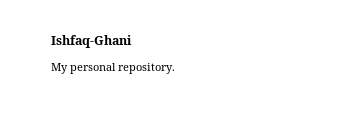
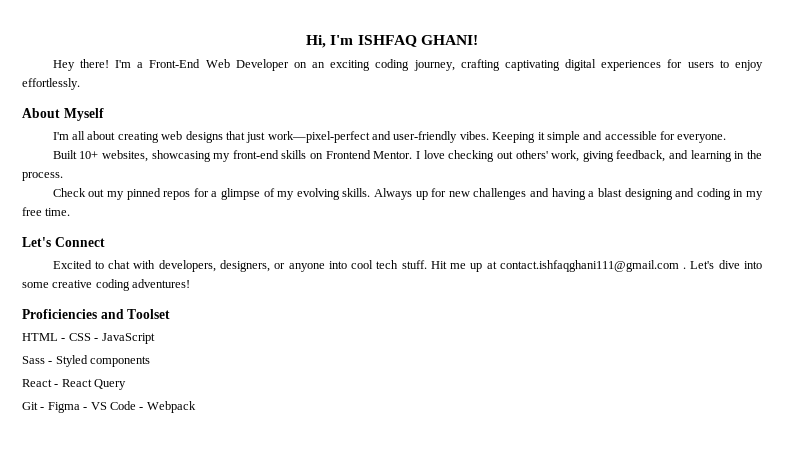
- Ishfaq-Ghani
- My personal repository.
+ Hi, I'm ISHFAQ GHANI!
+ Hey there! I'm a Front-End Web Developer on an exciting coding journey, crafting captivating digital experiences for users to enjoy effortlessly.
+ About Myself
+ I'm all about creating web designs that just work—pixel-perfect and user-friendly vibes. Keeping it simple and accessible for everyone.
+ Built 10+ websites, showcasing my front-end skills on Frontend Mentor. I love checking out others' work, giving feedback, and learning in the process.
+ Check out my pinned repos for a glimpse of my evolving skills. Always up for new challenges and having a blast designing and coding in my free time.
+ Let's Connect
+ Excited to chat with developers, designers, or anyone into cool tech stuff. Hit me up at contact.ishfaqghani111@gmail.com . Let's dive into some creative coding adventures!
+ Proficiencies and Toolset
+ HTML - CSS - JavaScript
+ Sass - Styled components
+ React - React Query
+ Git - Figma - VS Code - Webpack

